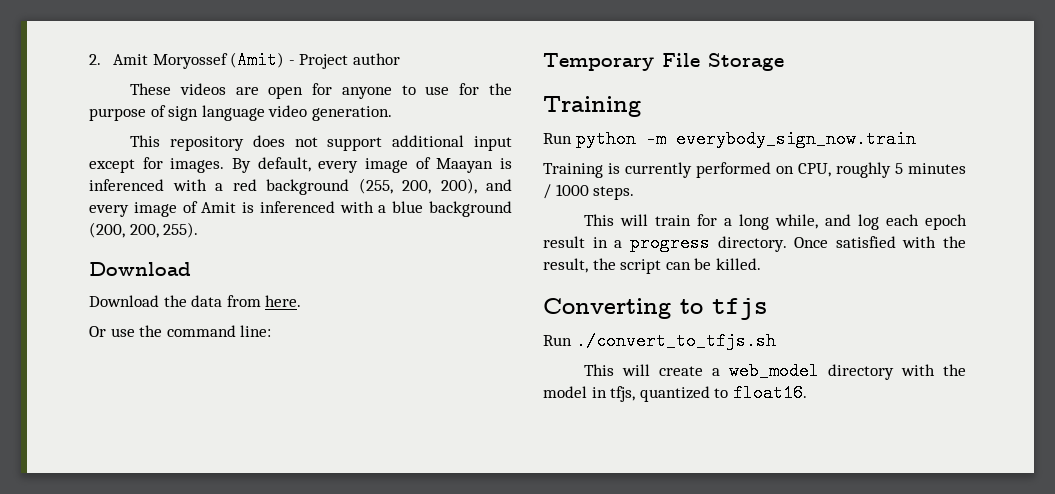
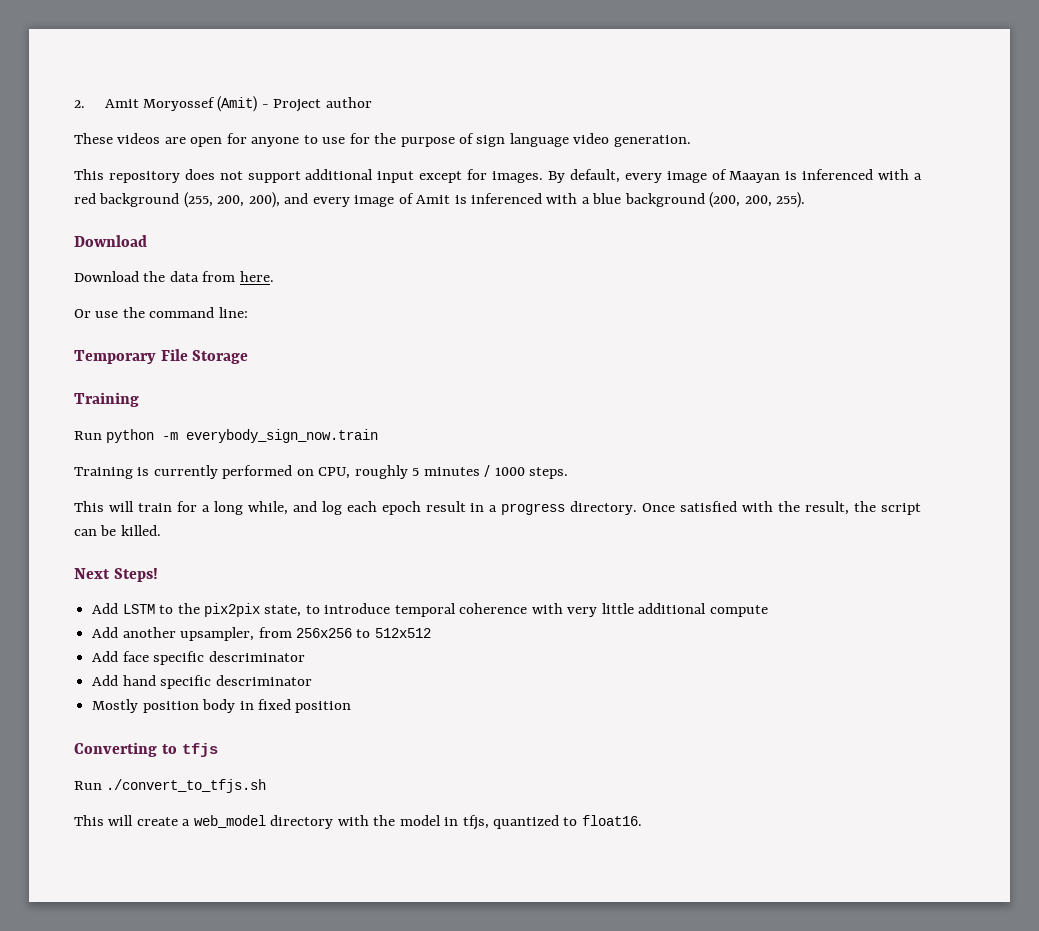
+ Next Steps!
+ Add LSTM to the pix2pix state, to introduce temporal coherence with very little additional compute
+ Add another upsampler, from 256x256 to 512x512
+ Add face specific descriminator
+ Add hand specific descriminator
+ Mostly position body in fixed position

